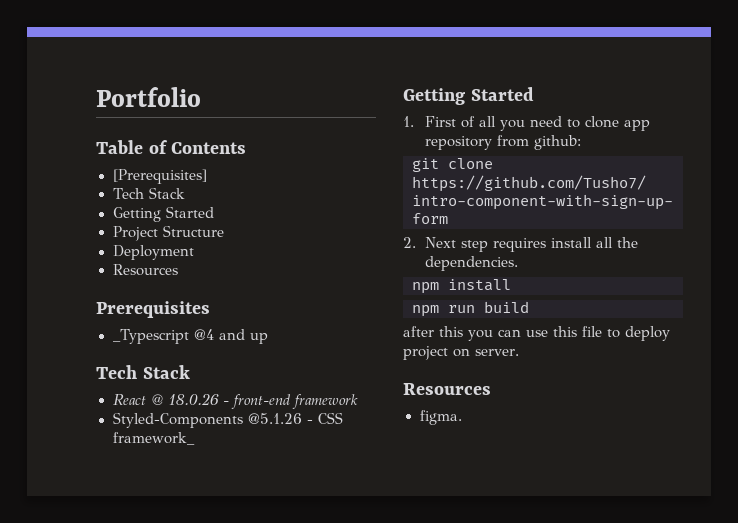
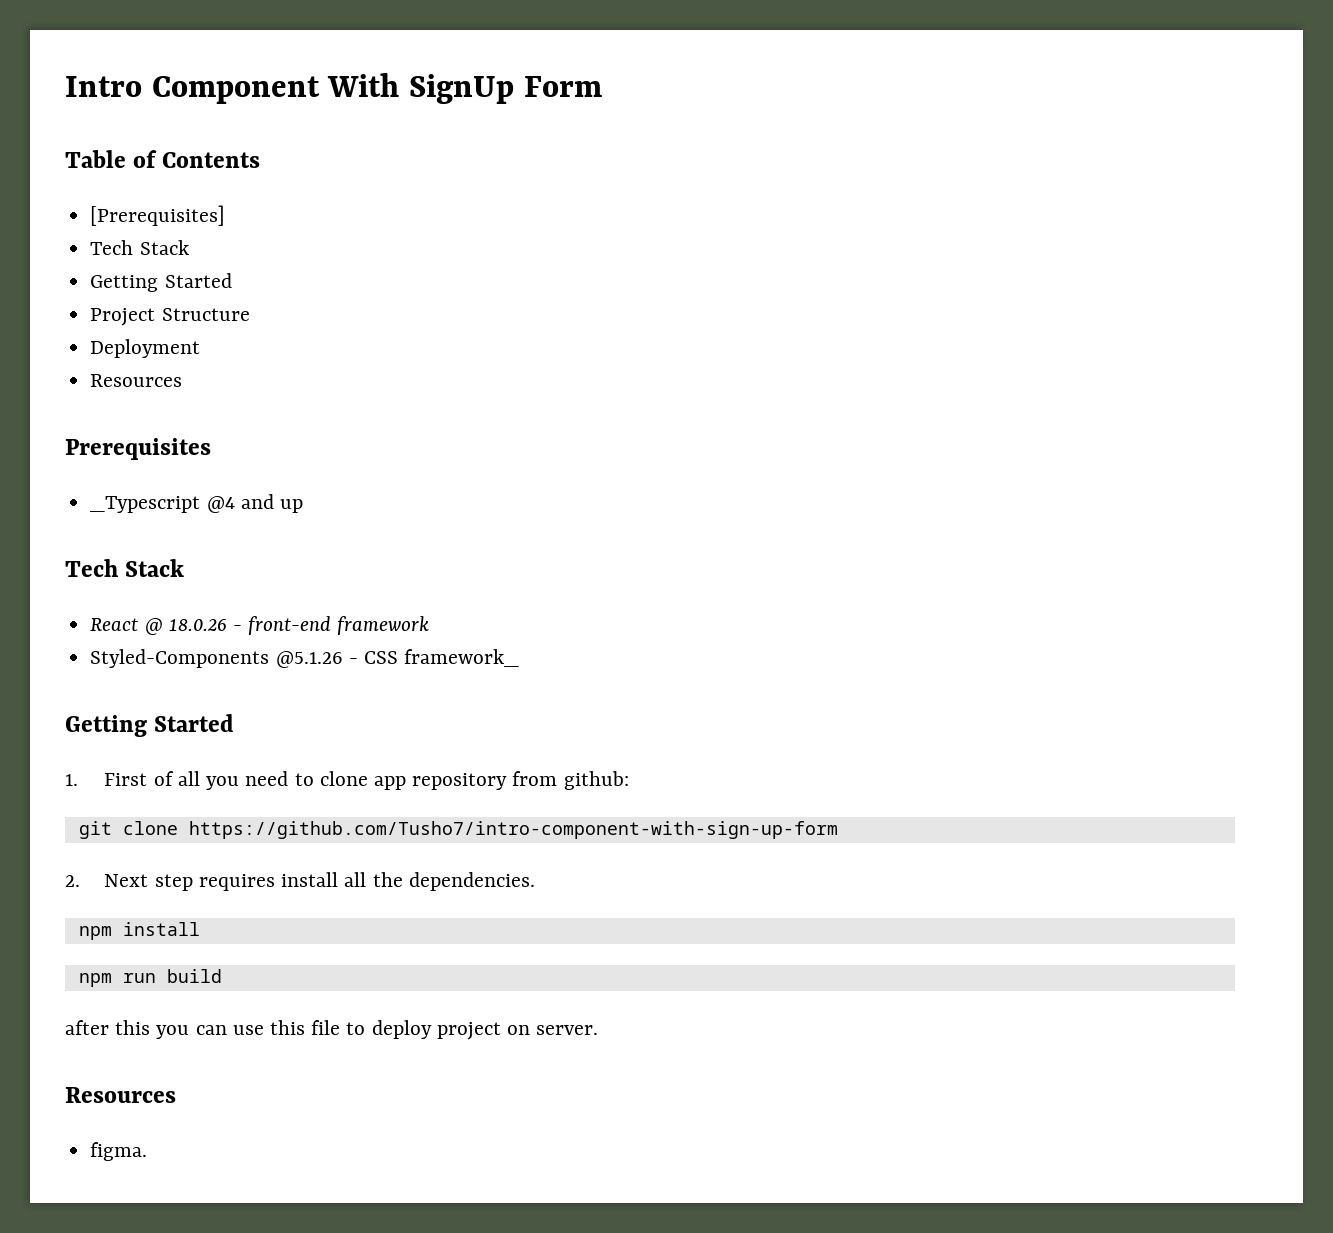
- Portfolio
+ Intro Component With SignUp Form

